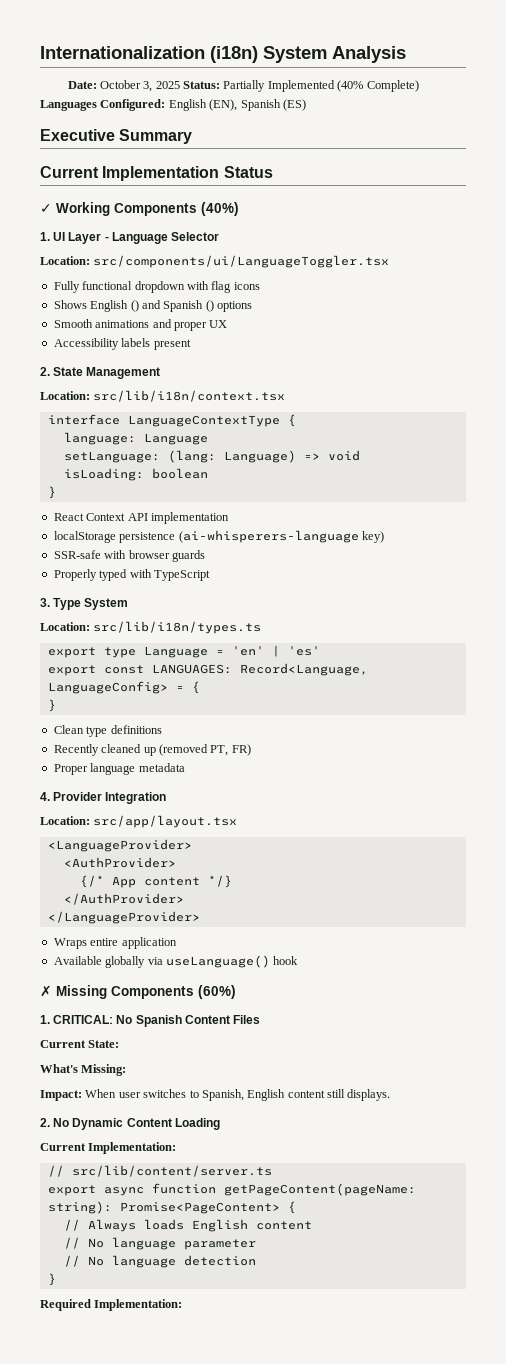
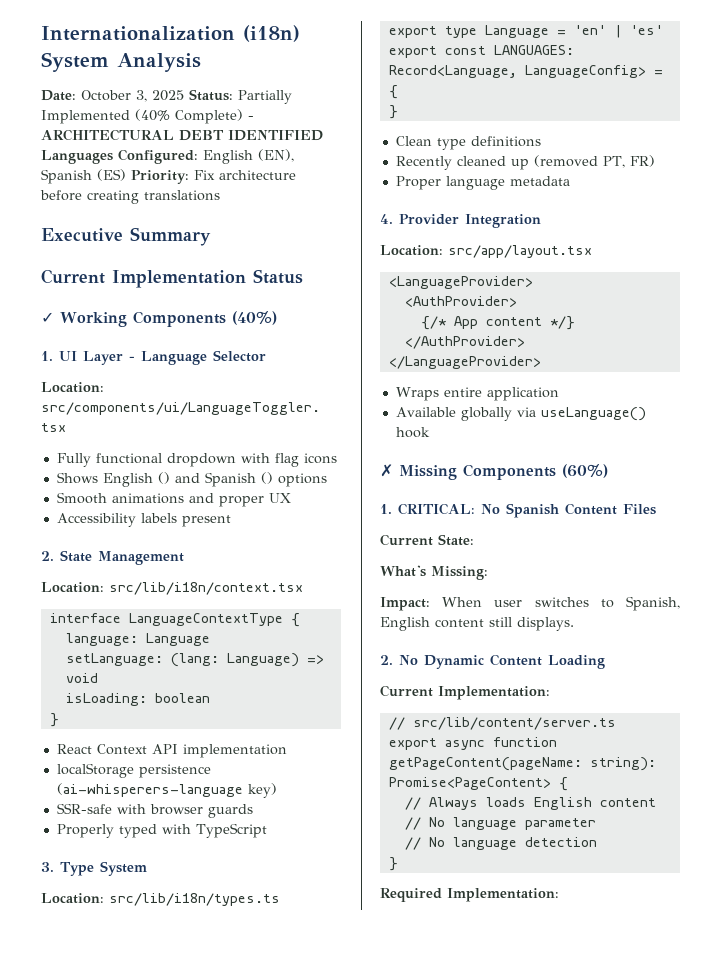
- Date: October 3, 2025 Status: Partially Implemented (40% Complete) Languages Configured: English (EN), Spanish (ES)
+ Date: October 3, 2025 Status: Partially Implemented (40% Complete) - ARCHITECTURAL DEBT IDENTIFIED Languages Configured: English (EN), Spanish (ES) Priority: Fix architecture before creating translations

